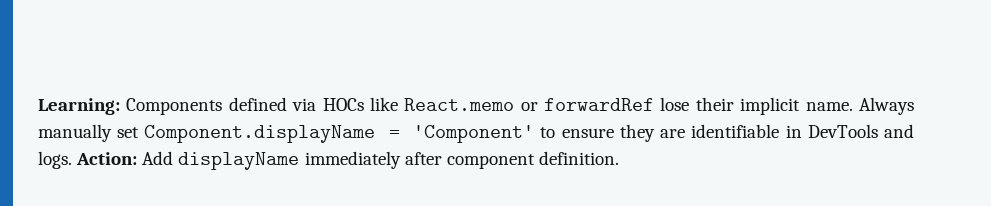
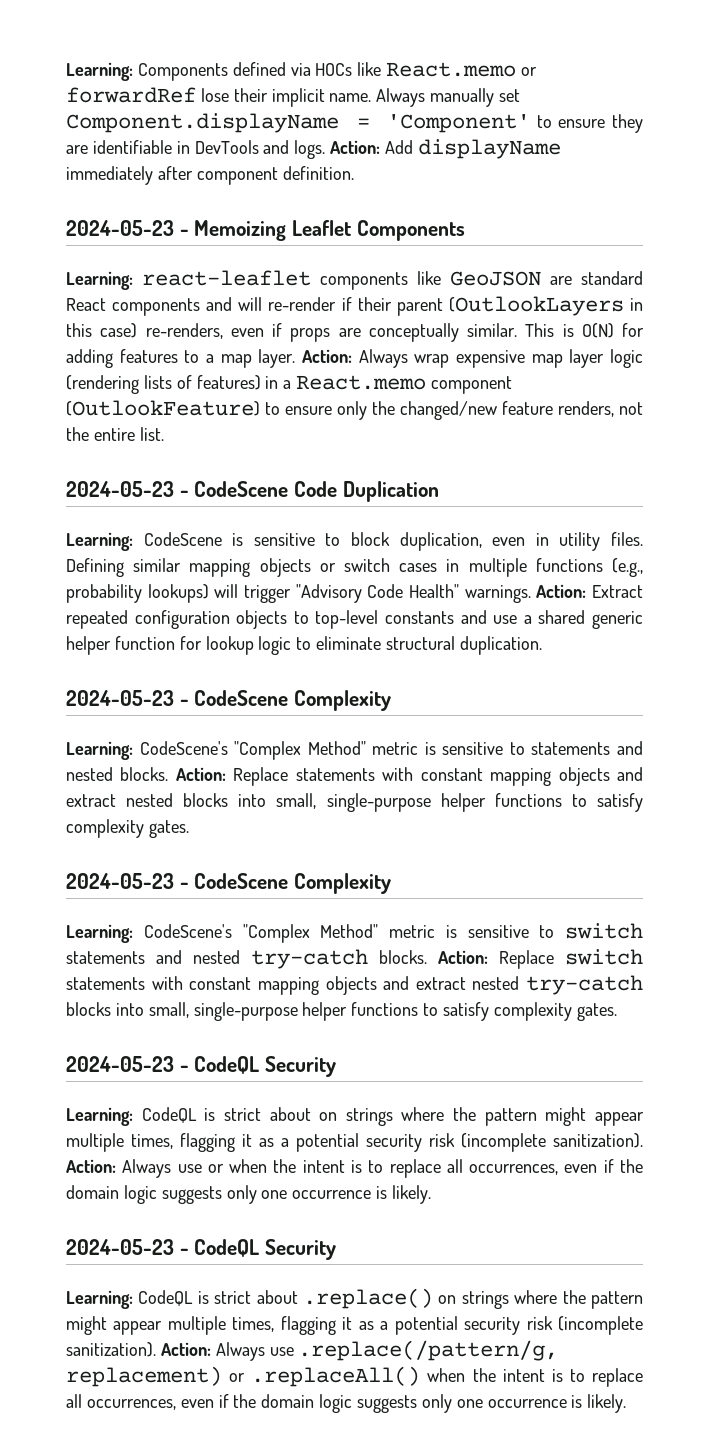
+ 2024-05-23 - Memoizing Leaflet Components
+ Learning: react-leaflet components like GeoJSON are standard React components and will re-render if their parent (OutlookLayers in this case) re-renders, even if props are conceptually similar. This is O(N) for adding features to a map layer. Action: Always wrap expensive map layer logic (rendering lists of features) in a React.memo component (OutlookFeature) to ensure only the changed/new feature renders, not the entire list.
+ 2024-05-23 - CodeScene Code Duplication
+ Learning: CodeScene is sensitive to block duplication, even in utility files. Defining similar mapping objects or switch cases in multiple functions (e.g., probability lookups) will trigger "Advisory Code Health" warnings. Action: Extract repeated configuration objects to top-level constants and use a shared generic helper function for lookup logic to eliminate structural duplication.
+ 2024-05-23 - CodeScene Complexity
+ Learning: CodeScene's "Complex Method" metric is sensitive to statements and nested blocks. Action: Replace statements with constant mapping objects and extract nested blocks into small, single-purpose helper functions to satisfy complexity gates.
+ 2024-05-23 - CodeScene Complexity
+ Learning: CodeScene's "Complex Method" metric is sensitive to switch statements and nested try-catch blocks. Action: Replace switch statements with constant mapping objects and extract nested try-catch blocks into small, single-purpose helper functions to satisfy complexity gates.
+ 2024-05-23 - CodeQL Security
+ Learning: CodeQL is strict about on strings where the pattern might appear multiple times, flagging it as a potential security risk (incomplete sanitization). Action: Always use or when the intent is to replace all occurrences, even if the domain logic suggests only one occurrence is likely.
+ 2024-05-23 - CodeQL Security
+ Learning: CodeQL is strict about .replace() on strings where the pattern might appear multiple times, flagging it as a potential security risk (incomplete sanitization). Action: Always use .replace(/pattern/g, replacement) or .replaceAll() when the intent is to replace all occurrences, even if the domain logic suggests only one occurrence is likely.

